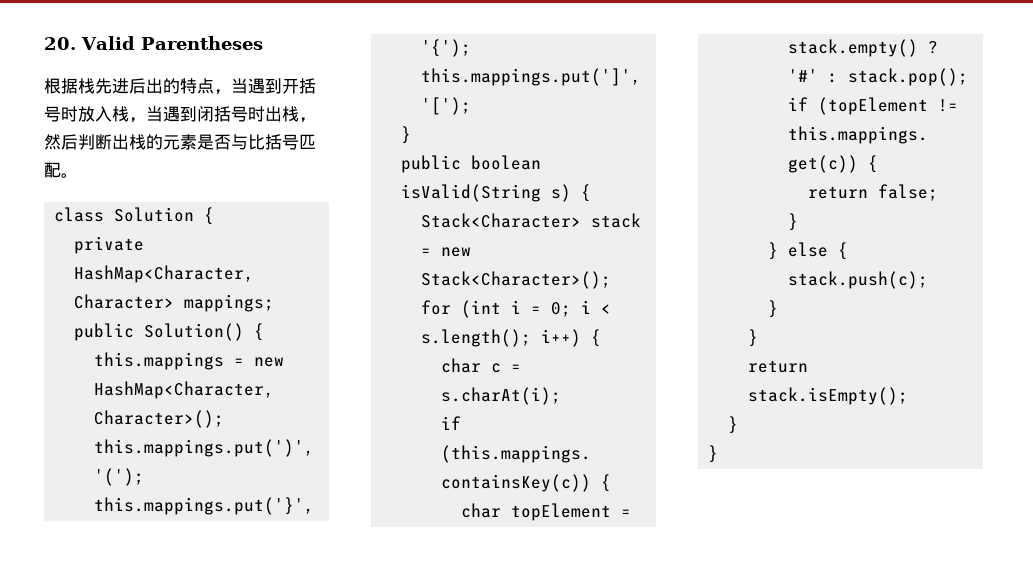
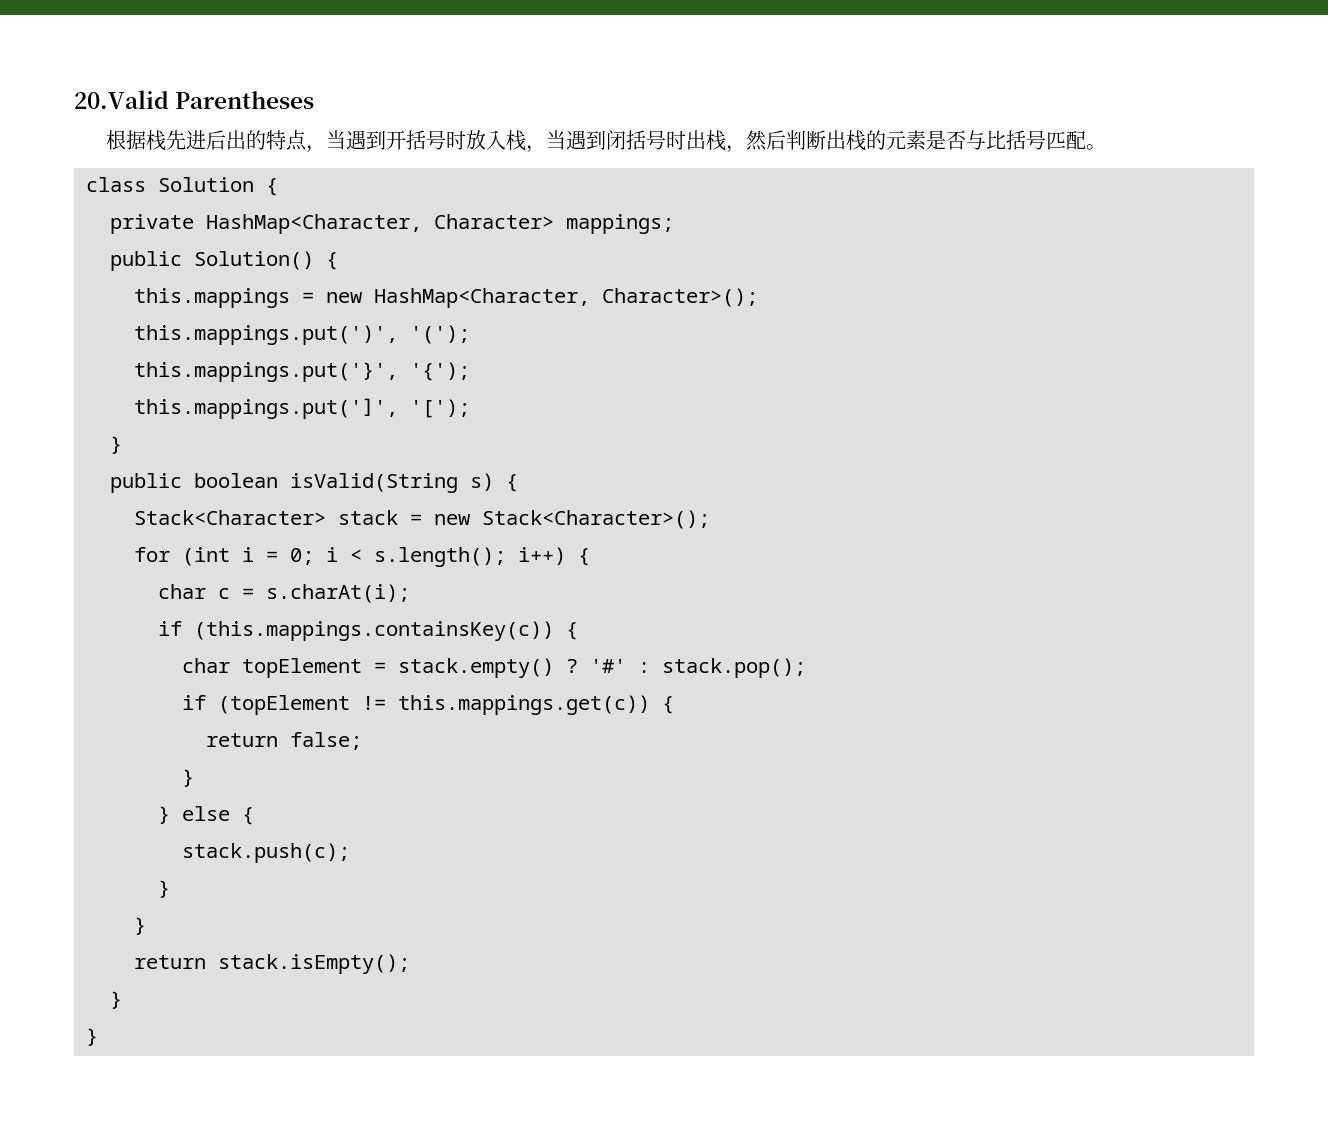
- 20. Valid Parentheses
+ 20.Valid Parentheses

